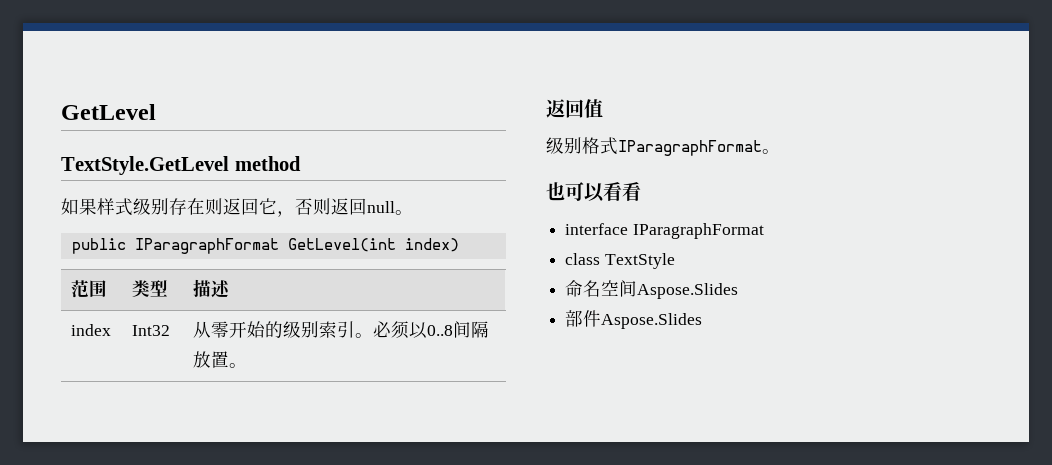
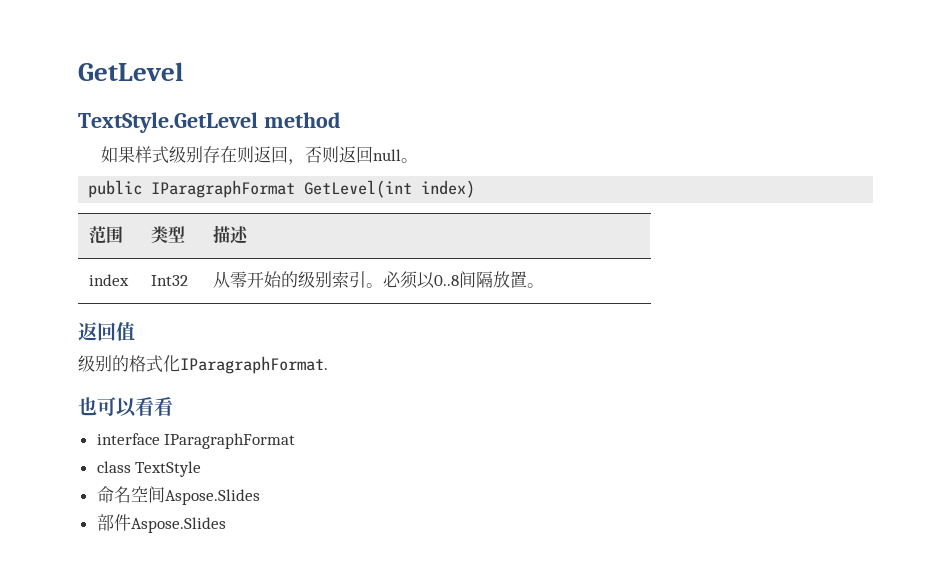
- 如果样式级别存在则返回它，否则返回null。
+ 如果样式级别存在则返回，否则返回null。
- 级别格式IParagraphFormat。
+ 级别的格式化IParagraphFormat.

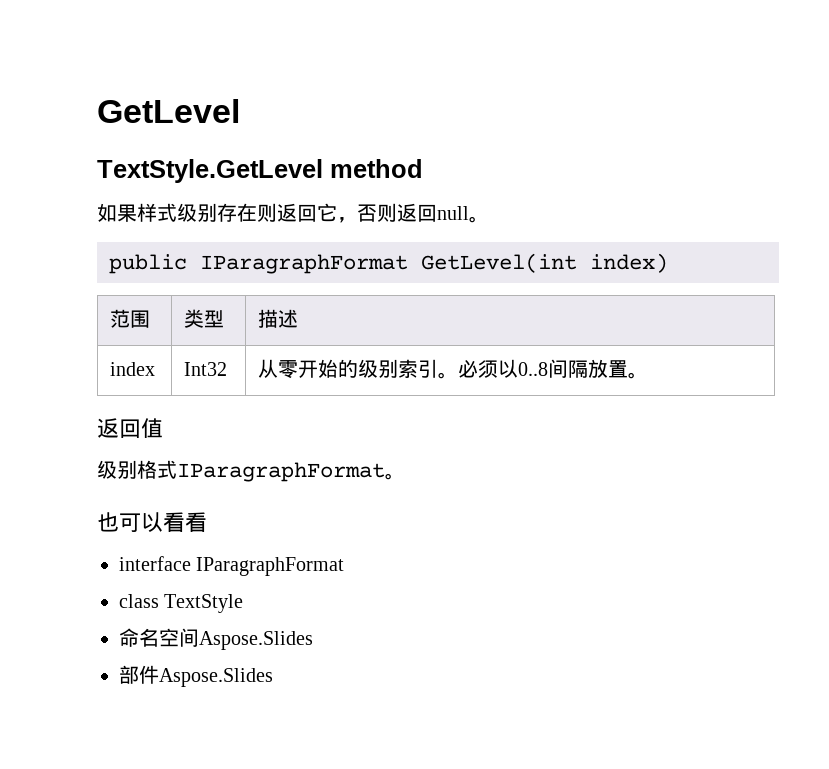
- 如果样式级别存在则返回，否则返回null。
+ 如果样式级别存在则返回它，否则返回null。
- 级别的格式化IParagraphFormat.
+ 级别格式IParagraphFormat。

